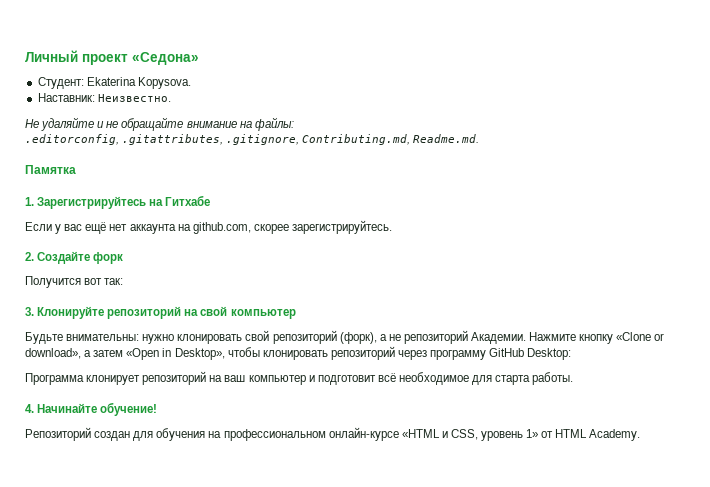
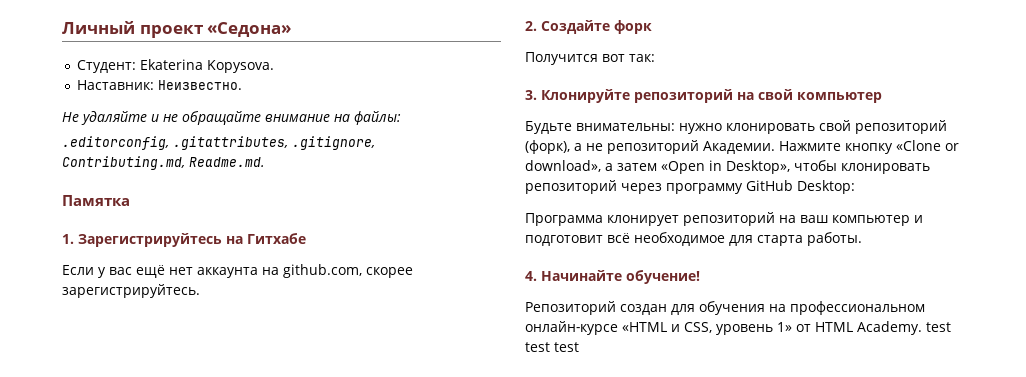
- Репозиторий создан для обучения на профессиональном онлайн‑курсе «HTML и CSS, уровень 1» от HTML Academy.
+ Репозиторий создан для обучения на профессиональном онлайн‑курсе «HTML и CSS, уровень 1» от HTML Academy. test test test

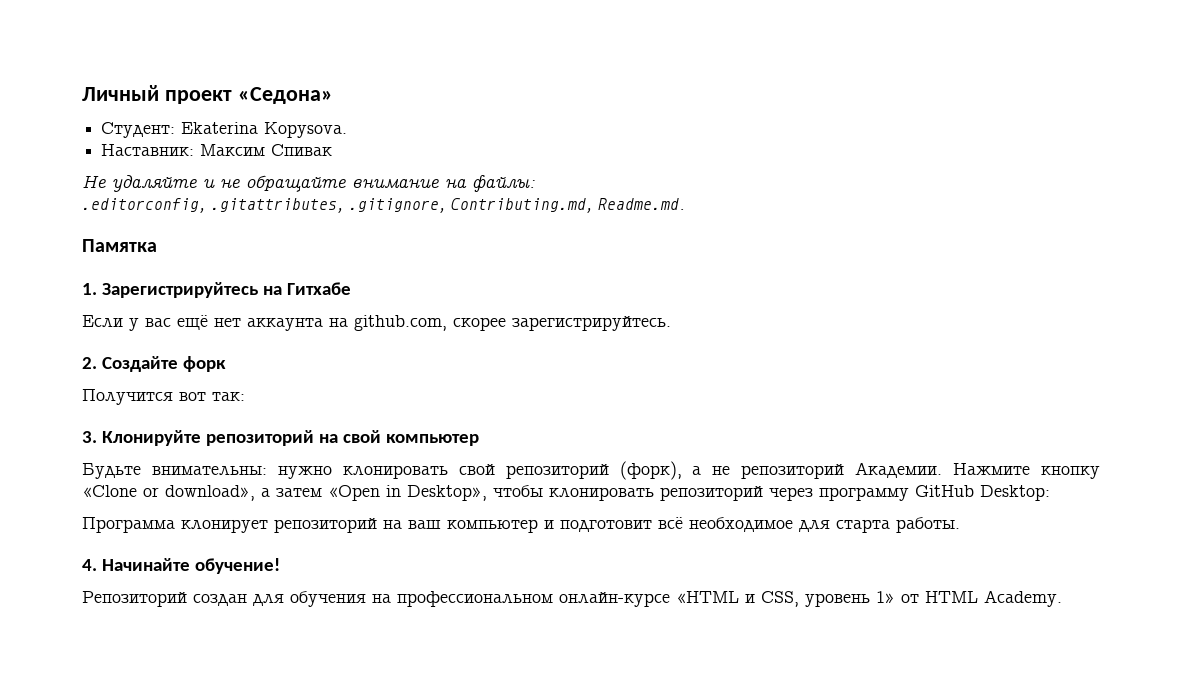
- Наставник: Неизвестно.
+ Наставник: Максим Спивак
- Репозиторий создан для обучения на профессиональном онлайн‑курсе «HTML и CSS, уровень 1» от HTML Academy. test test test
+ Репозиторий создан для обучения на профессиональном онлайн‑курсе «HTML и CSS, уровень 1» от HTML Academy.

